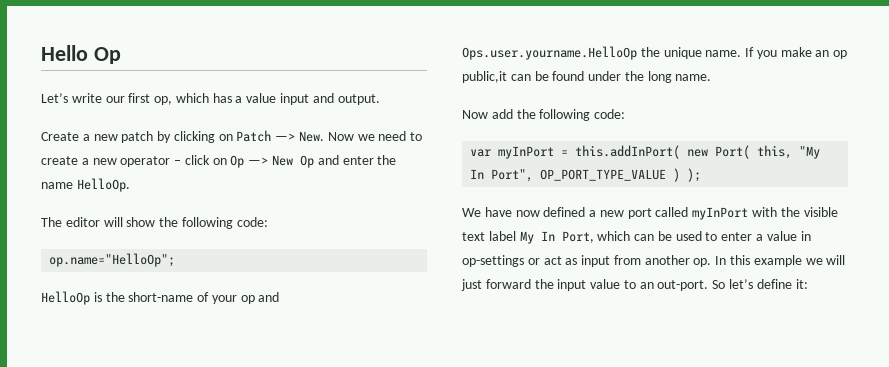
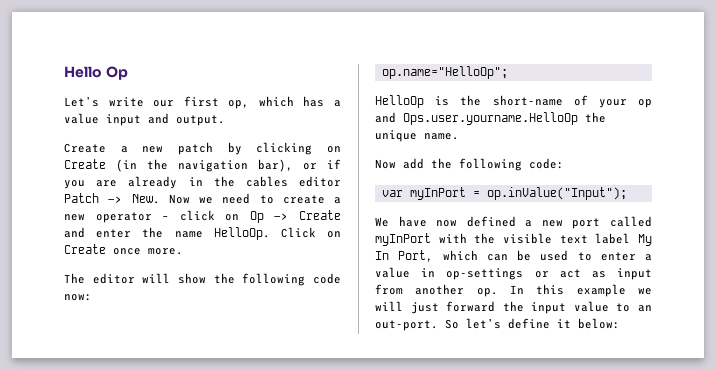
- Create a new patch by clicking on Patch —> New. Now we need to create a new operator – click on Op —> New Op and enter the name HelloOp.
+ Create a new patch by clicking on Create (in the navigation bar), or if you are already in the cables editor Patch —> New. Now we need to create a new operator – click on Op —> Create and enter the name HelloOp. Click on Create once more.
- The editor will show the following code:
+ The editor will show the following code now:
- If you make an op public,it can be found under the long name.
- var myInPort = this.addInPort( new Port( this, "My In Port", OP_PORT_TYPE_VALUE ) );
+ var myInPort = op.inValue("Input");
- So let’s define it:
+ So let’s define it below:

